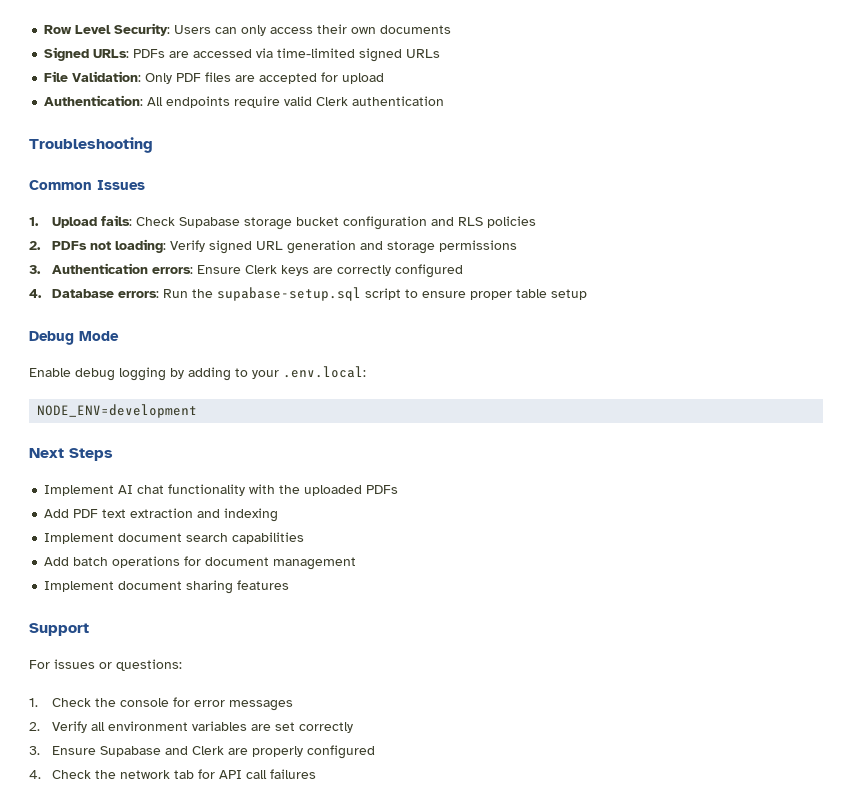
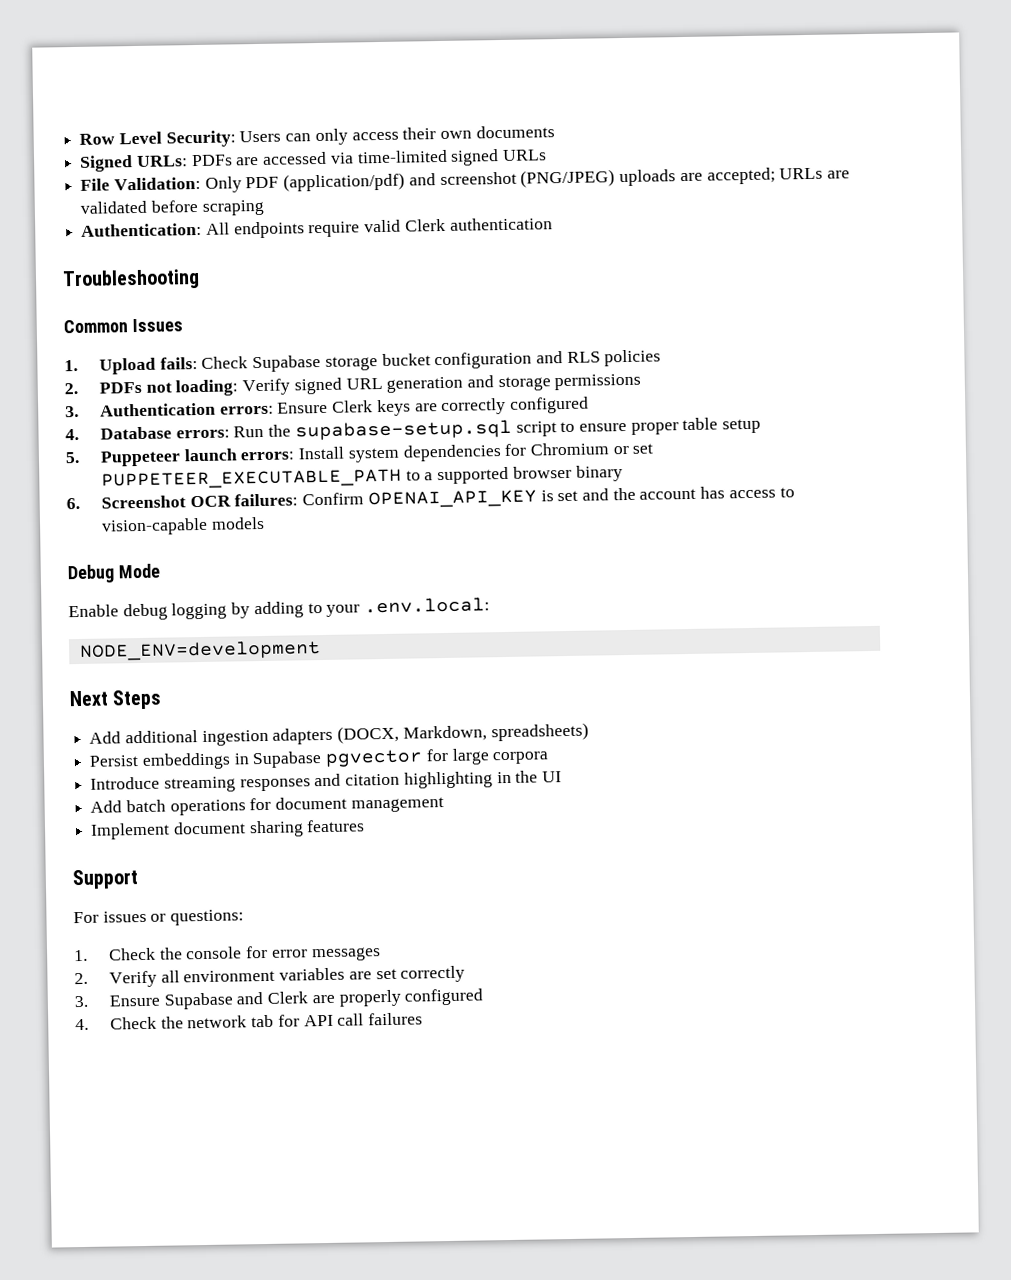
- File Validation: Only PDF files are accepted for upload
+ File Validation: Only PDF (application/pdf) and screenshot (PNG/JPEG) uploads are accepted; URLs are validated before scraping
+ 5. Puppeteer launch errors: Install system dependencies for Chromium or set PUPPETEER_EXECUTABLE_PATH to a supported browser binary
+ 6. Screenshot OCR failures: Confirm OPENAI_API_KEY is set and the account has access to vision-capable models
- Implement AI chat functionality with the uploaded PDFs
- Add PDF text extraction and indexing
- Implement document search capabilities
+ Add additional ingestion adapters (DOCX, Markdown, spreadsheets)
+ Persist embeddings in Supabase pgvector for large corpora
+ Introduce streaming responses and citation highlighting in the UI

